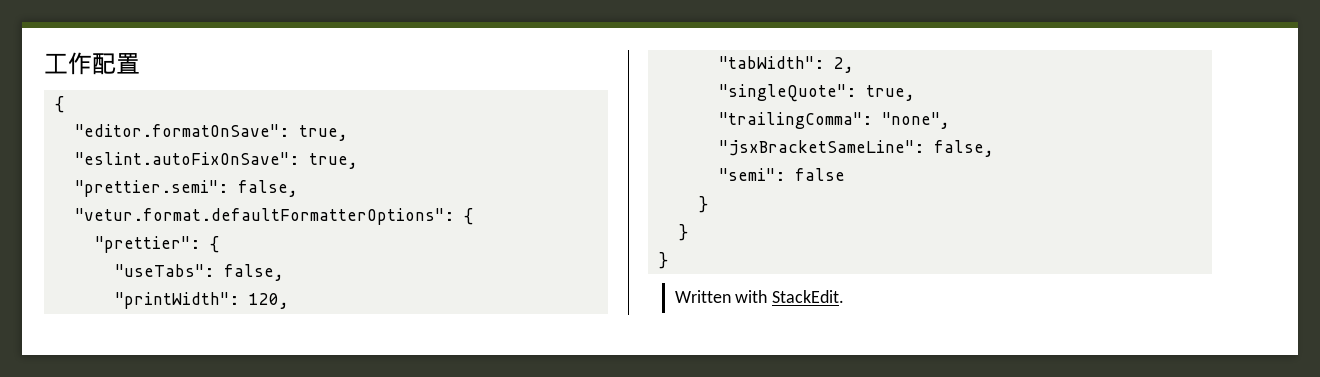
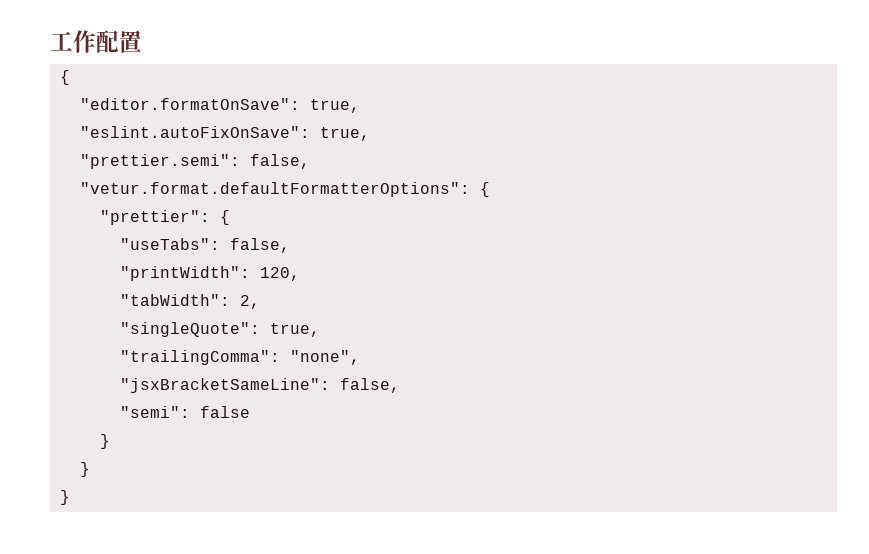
- Written with StackEdit.

